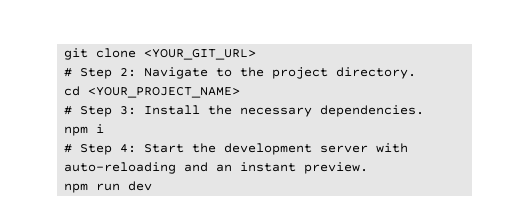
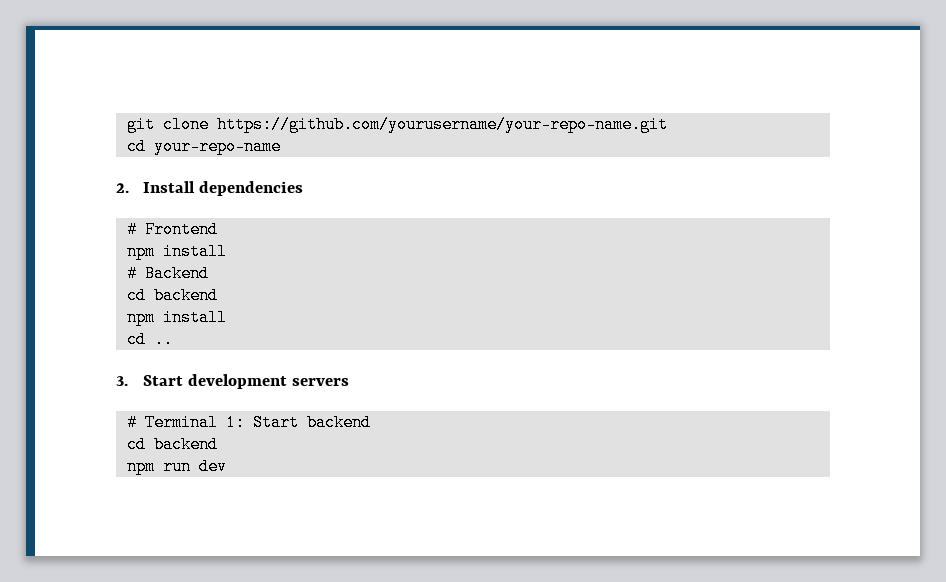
- git clone <YOUR_GIT_URL>
- # Step 2: Navigate to the project directory.
- cd <YOUR_PROJECT_NAME>
- # Step 3: Install the necessary dependencies.
- npm i
- # Step 4: Start the development server with auto-reloading and an instant preview.
+ git clone https://github.com/yourusername/your-repo-name.git
+ cd your-repo-name
+ 2. Install dependencies
+ # Frontend
+ npm install
+ # Backend
+ cd backend
+ npm install
+ cd ..
+ 3. Start development servers
+ # Terminal 1: Start backend
+ cd backend

